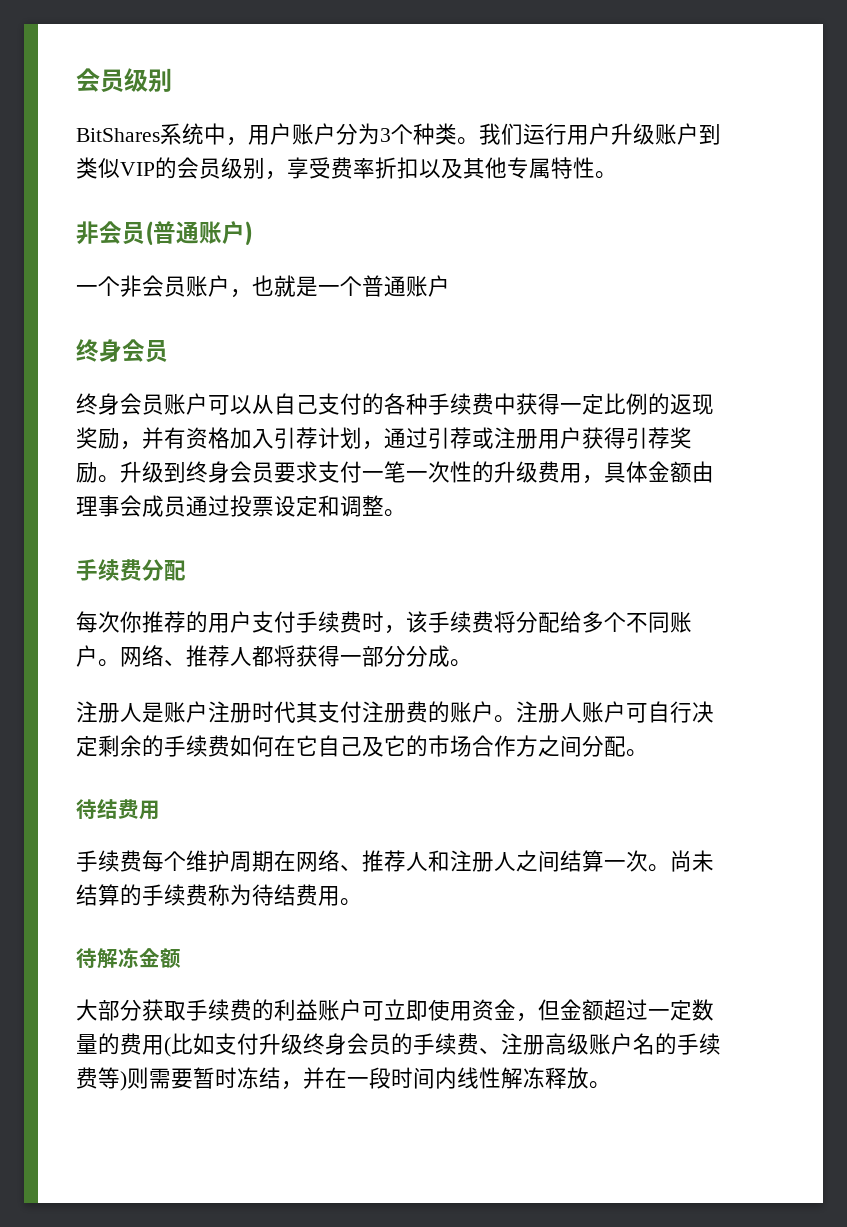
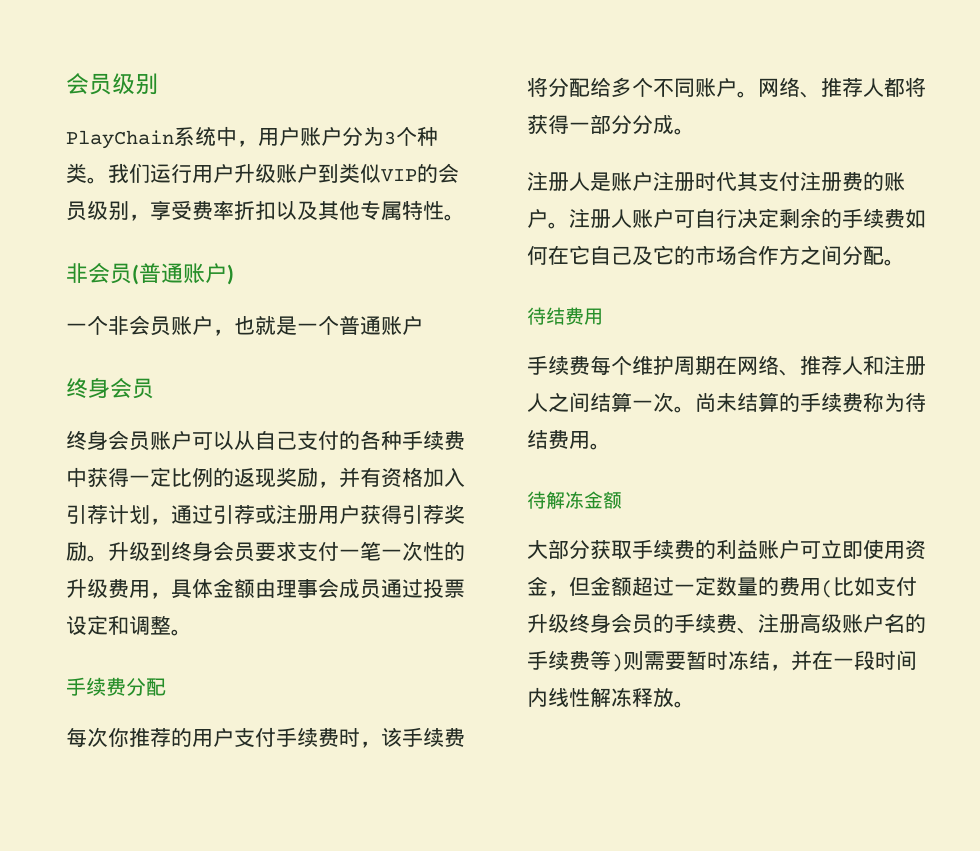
- BitShares系统中，用户账户分为3个种类。
+ PlayChain系统中，用户账户分为3个种类。

